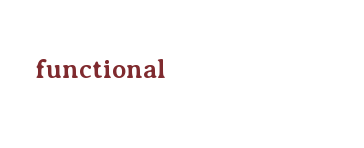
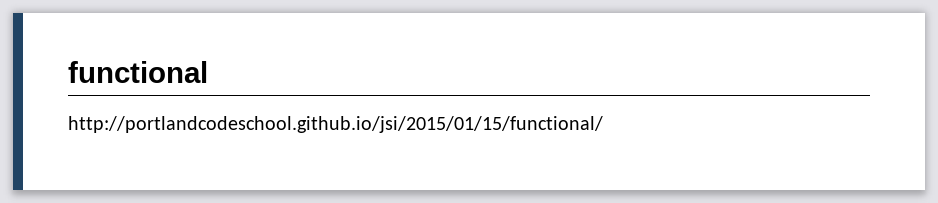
+ http://portlandcodeschool.github.io/jsi/2015/01/15/functional/

